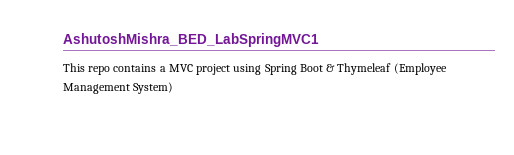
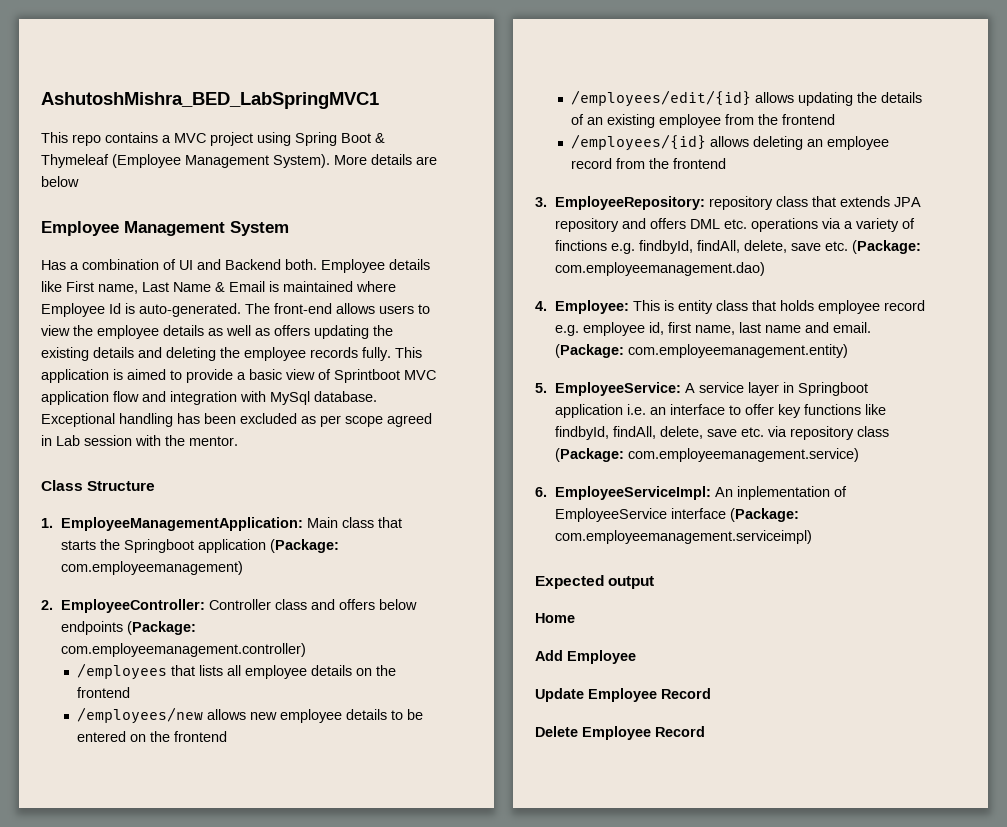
- This repo contains a MVC project using Spring Boot & Thymeleaf (Employee Management System)
+ This repo contains a MVC project using Spring Boot & Thymeleaf (Employee Management System). More details are below
+ Employee Management System
+ Has a combination of UI and Backend both. Employee details like First name, Last Name & Email is maintained where Employee Id is auto-generated. The front-end allows users to view the employee details as well as offers updating the existing details and deleting the employee records fully. This application is aimed to provide a basic view of Sprintboot MVC application flow and integration with MySql database. Exceptional handling has been excluded as per scope agreed in Lab session with the mentor.
+ Class Structure
+ 1. EmployeeManagementApplication: Main class that starts the Springboot application (Package: com.employeemanagement)
+ 2. EmployeeController: Controller class and offers below endpoints (Package: com.employeemanagement.controller)
+ /employees that lists all employee details on the frontend
+ /employees/new allows new employee details to be entered on the frontend
+ /employees/edit/{id} allows updating the details of an existing employee from the frontend
+ /employees/{id} allows deleting an employee record from the frontend
+ 3. EmployeeRepository: repository class that extends JPA repository and offers DML etc. operations via a variety of finctions e.g. findbyId, findAll, delete, save etc. (Package: com.employeemanagement.dao)
+ 4. Employee: This is entity class that holds employee record e.g. employee id, first name, last name and email. (Package: com.employeemanagement.entity)
+ 5. EmployeeService: A service layer in Springboot application i.e. an interface to offer key functions like findbyId, findAll, delete, save etc. via repository class (Package: com.employeemanagement.service)
+ 6. EmployeeServiceImpl: An inplementation of EmployeeService interface (Package: com.employeemanagement.serviceimpl)
+ Expected output
+ Home
+ Add Employee
+ Update Employee Record
+ Delete Employee Record

